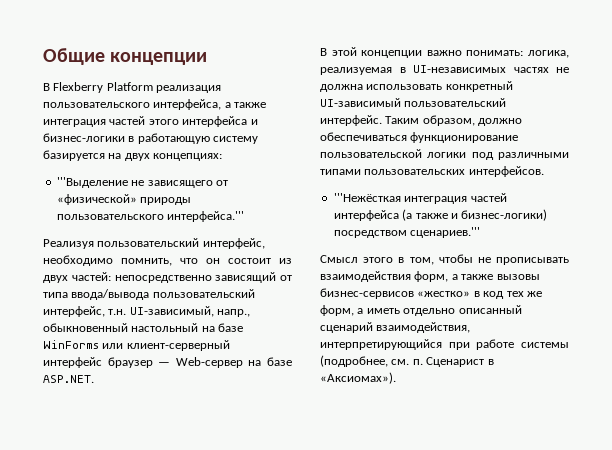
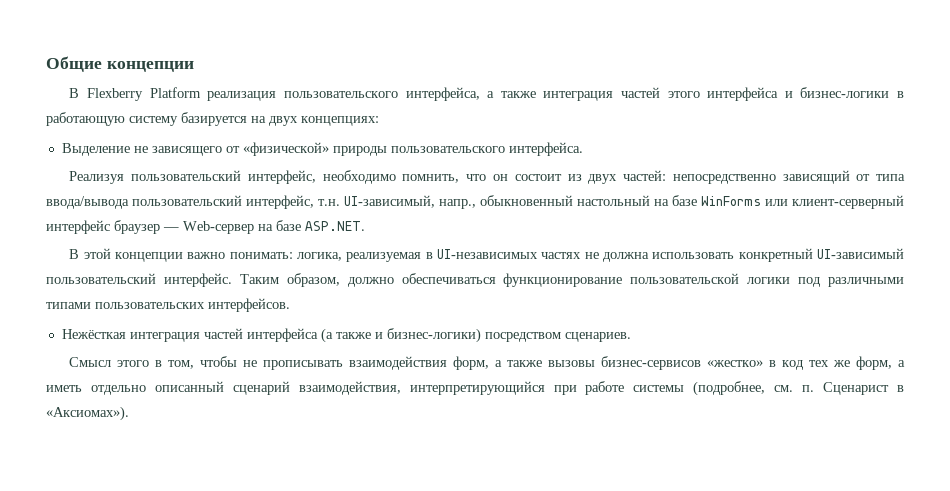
- '''Выделение не зависящего от «физической» природы пользовательского интерфейса.'''
+ Выделение не зависящего от «физической» природы пользовательского интерфейса.
- '''Нежёсткая интеграция частей интерфейса (а также и бизнес-логики) посредством сценариев.'''
+ Нежёсткая интеграция частей интерфейса (а также и бизнес-логики) посредством сценариев.

